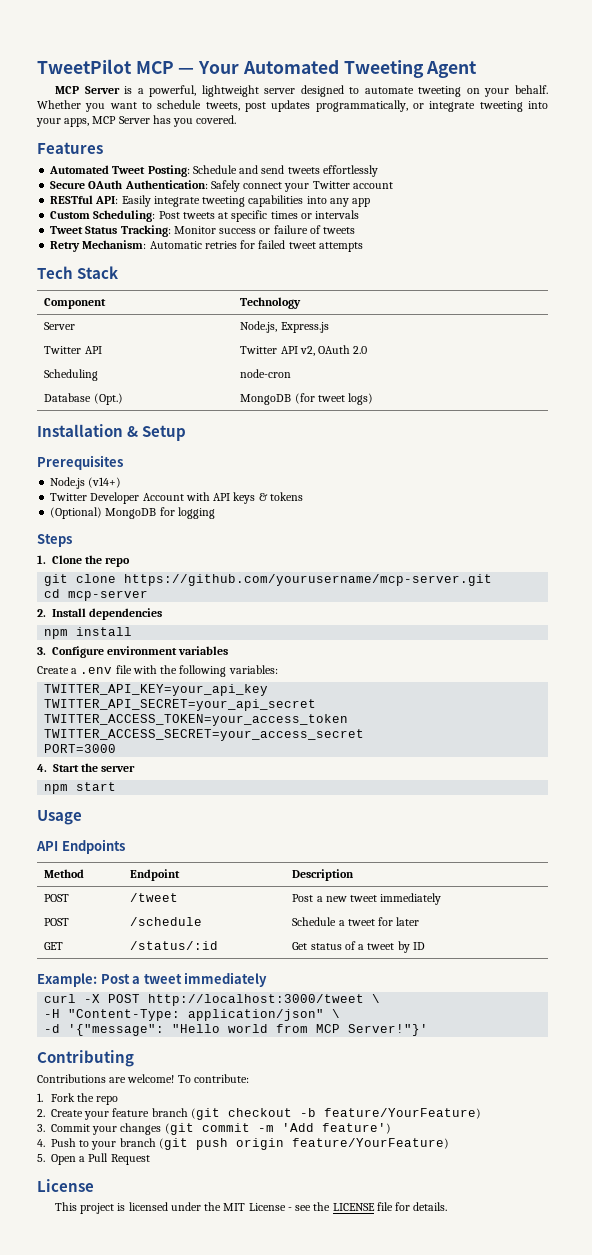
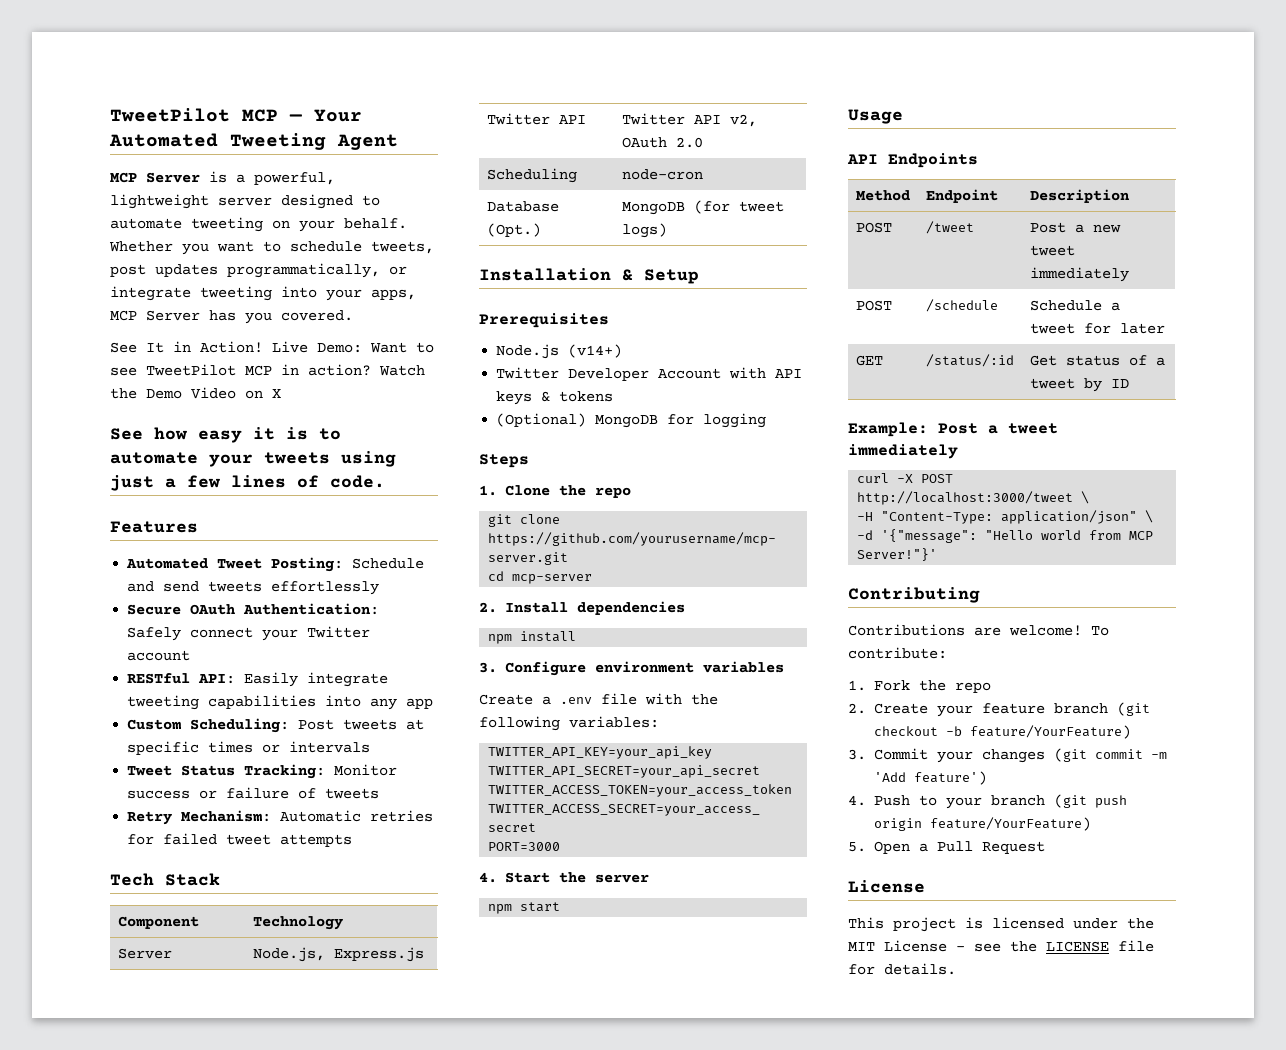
+ See It in Action! Live Demo: Want to see TweetPilot MCP in action? Watch the Demo Video on X
+ See how easy it is to automate your tweets using just a few lines of code.

